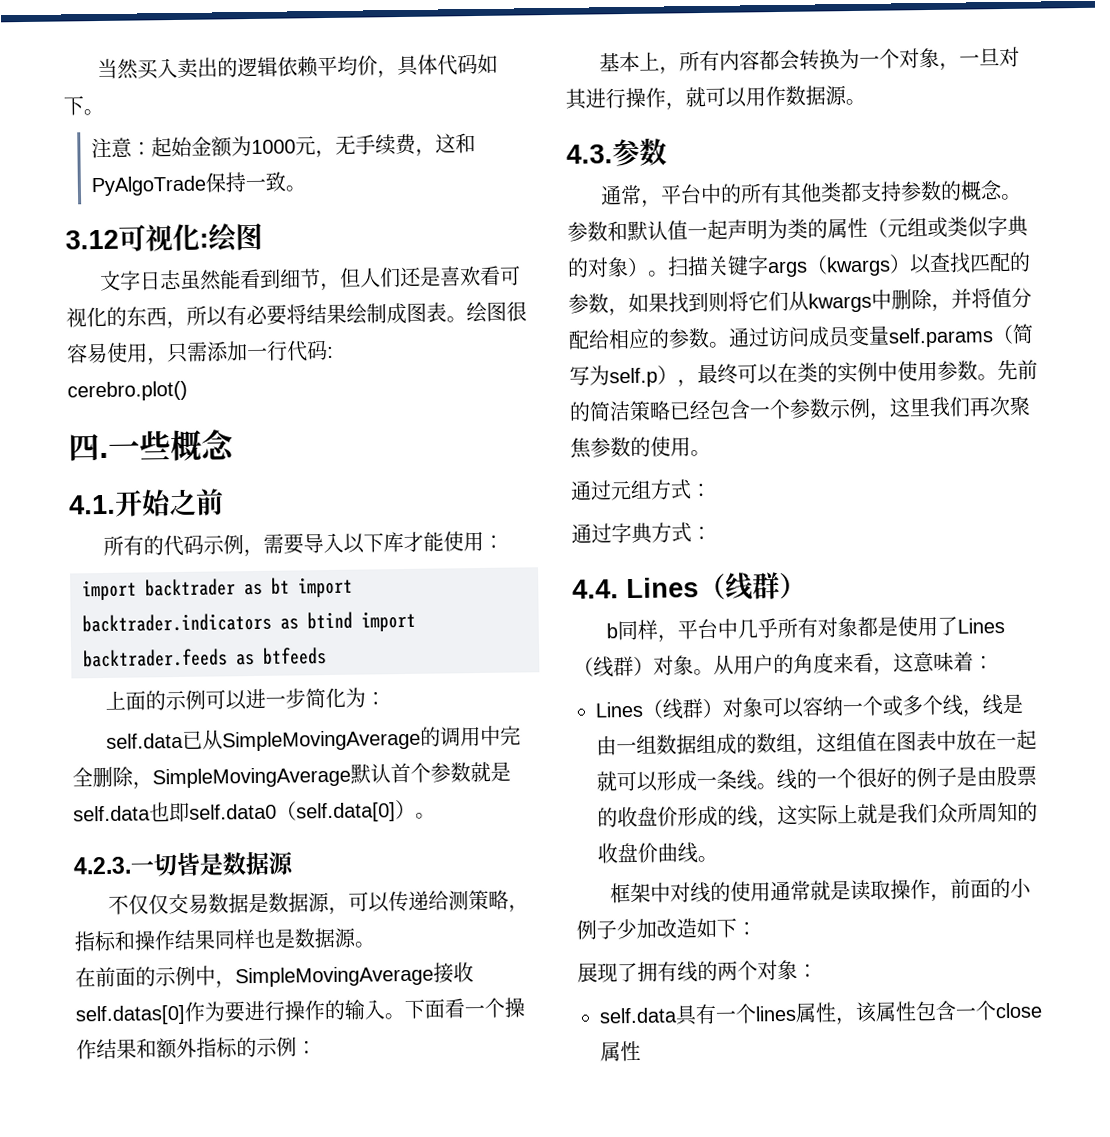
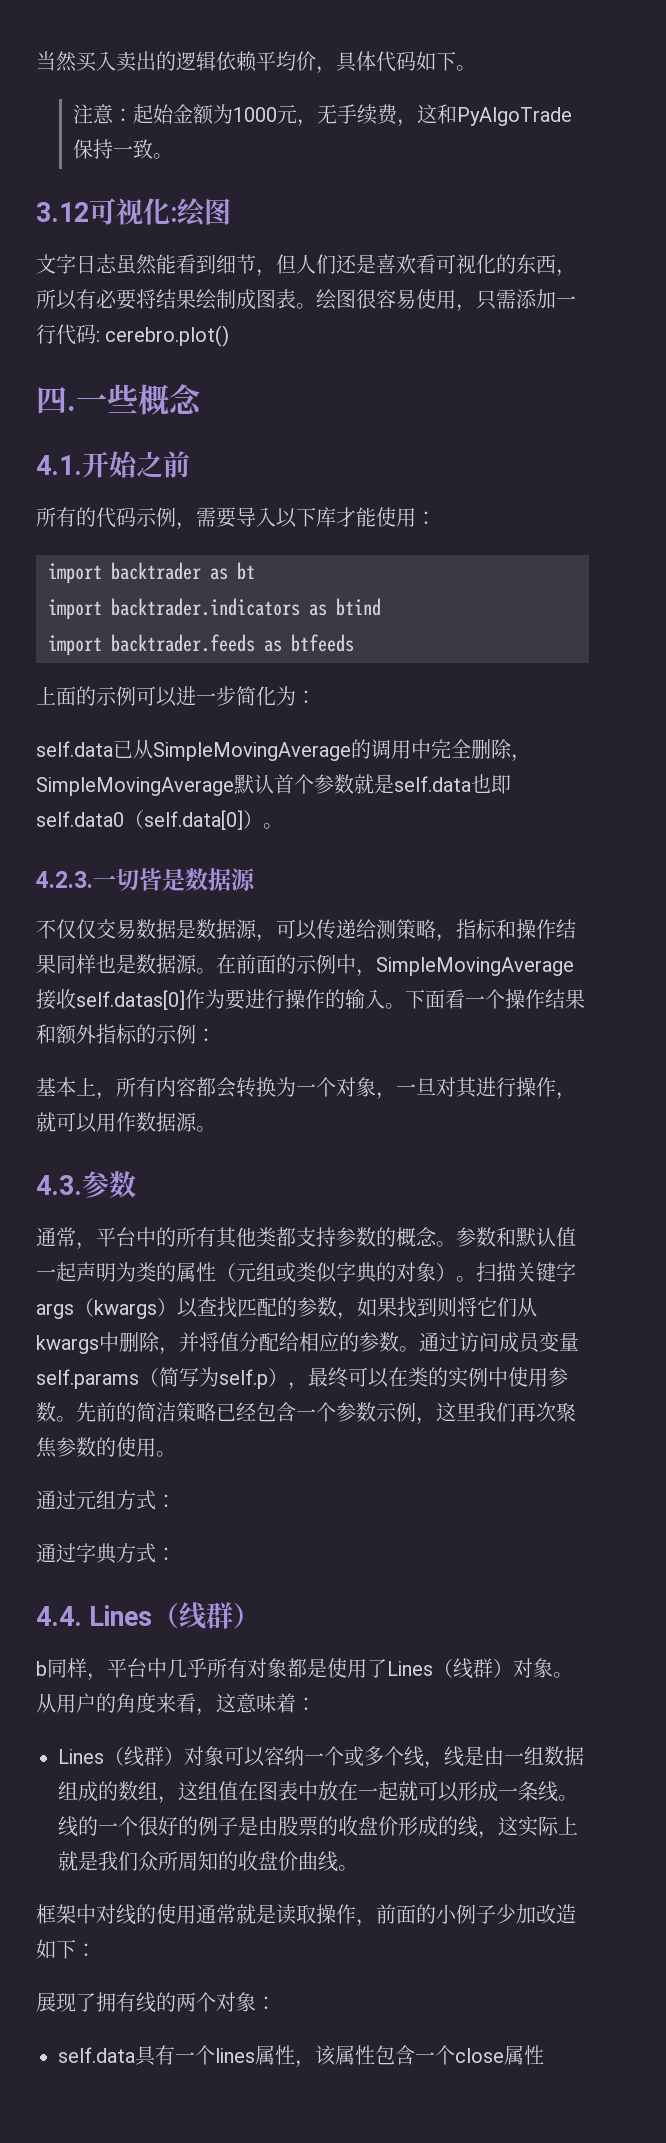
- 绘图很容易使用，只需添加一行代码:
- cerebro.plot()
+ 绘图很容易使用，只需添加一行代码: cerebro.plot()
- import backtrader as bt import backtrader.indicators as btind import backtrader.feeds as btfeeds
+ import backtrader as bt
+ import backtrader.indicators as btind
+ import backtrader.feeds as btfeeds
- 不仅仅交易数据是数据源，可以传递给测策略，指标和操作结果同样也是数据源。
- 在前面的示例中，SimpleMovingAverage接收self.datas[0]作为要进行操作的输入。
+ 不仅仅交易数据是数据源，可以传递给测策略，指标和操作结果同样也是数据源。在前面的示例中，SimpleMovingAverage接收self.datas[0]作为要进行操作的输入。

